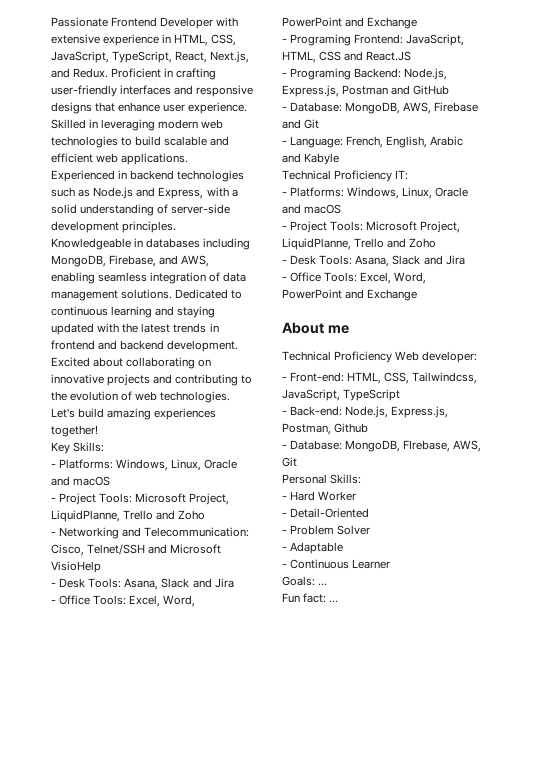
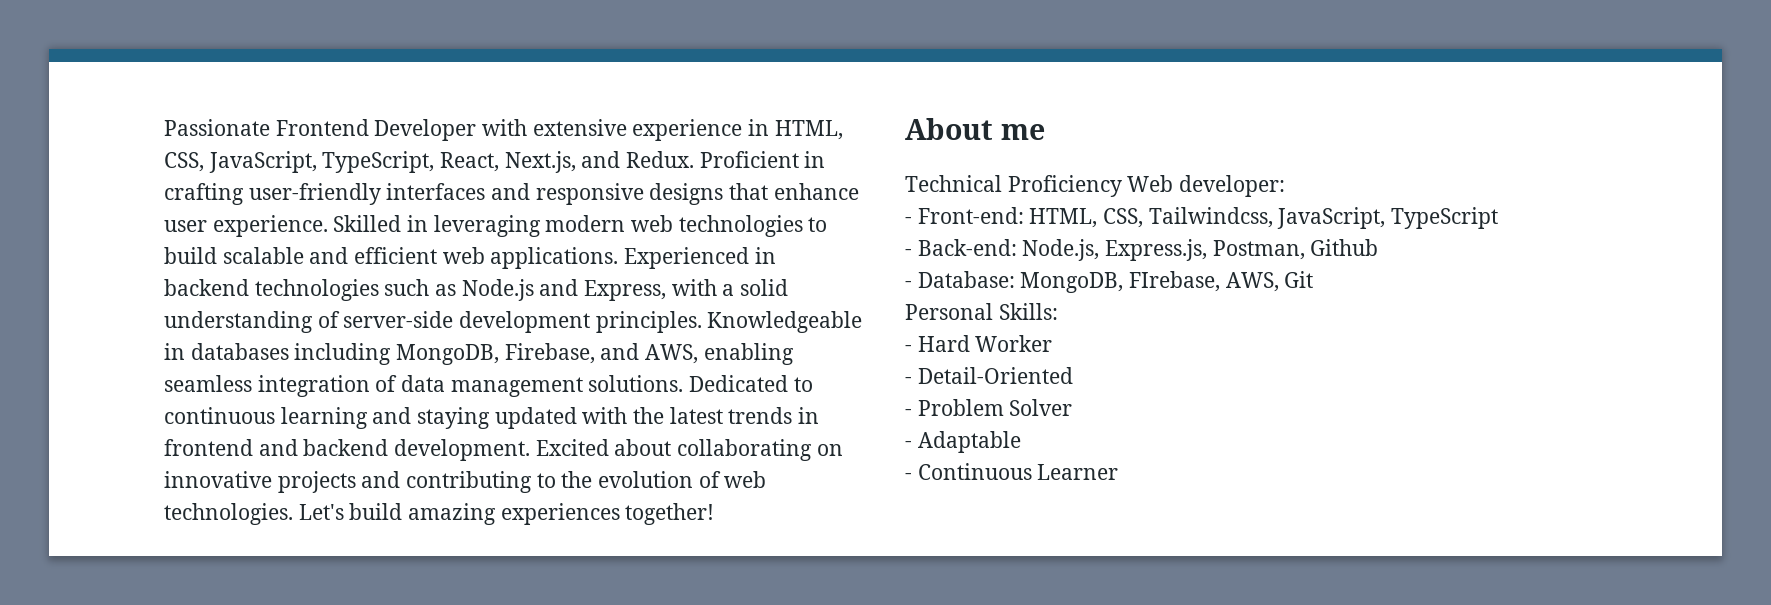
- Key Skills:
- - Platforms: Windows, Linux, Oracle and macOS
- - Project Tools: Microsoft Project, LiquidPlanne, Trello and Zoho
- - Networking and Telecommunication: Cisco, Telnet/SSH and Microsoft VisioHelp
- - Desk Tools: Asana, Slack and Jira
- - Office Tools: Excel, Word, PowerPoint and Exchange
- - Programing Frontend: JavaScript, HTML, CSS and React.JS
- - Programing Backend: Node.js, Express.js, Postman and GitHub
- - Database: MongoDB, AWS, Firebase and Git
- - Language: French, English, Arabic and Kabyle
- Technical Proficiency IT:
- - Platforms: Windows, Linux, Oracle and macOS
- - Project Tools: Microsoft Project, LiquidPlanne, Trello and Zoho
- - Desk Tools: Asana, Slack and Jira
- - Office Tools: Excel, Word, PowerPoint and Exchange
- Goals: ...
- Fun fact: ...

